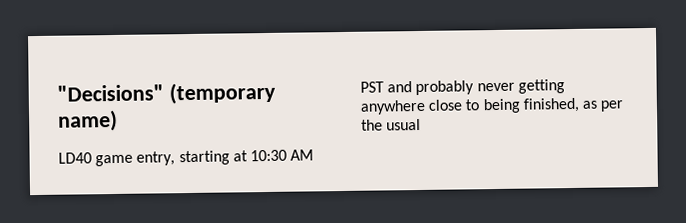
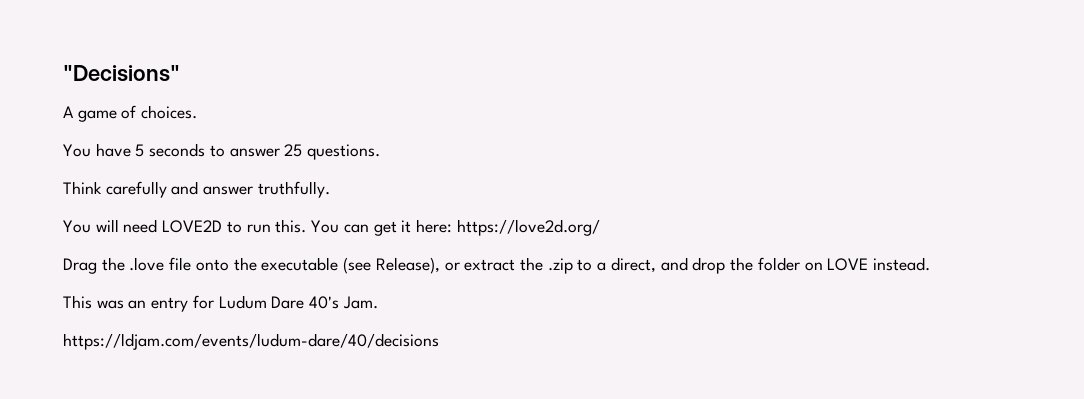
- "Decisions" (temporary name)
- LD40 game entry, starting at 10:30 AM PST and probably never getting anywhere close to being finished, as per the usual
+ "Decisions"
+ A game of choices.
+ You have 5 seconds to answer 25 questions.
+ Think carefully and answer truthfully.
+ You will need LOVE2D to run this. You can get it here: https://love2d.org/
+ Drag the .love file onto the executable (see Release), or extract the .zip to a direct, and drop the folder on LOVE instead.
+ This was an entry for Ludum Dare 40's Jam.
+ https://ldjam.com/events/ludum-dare/40/decisions

